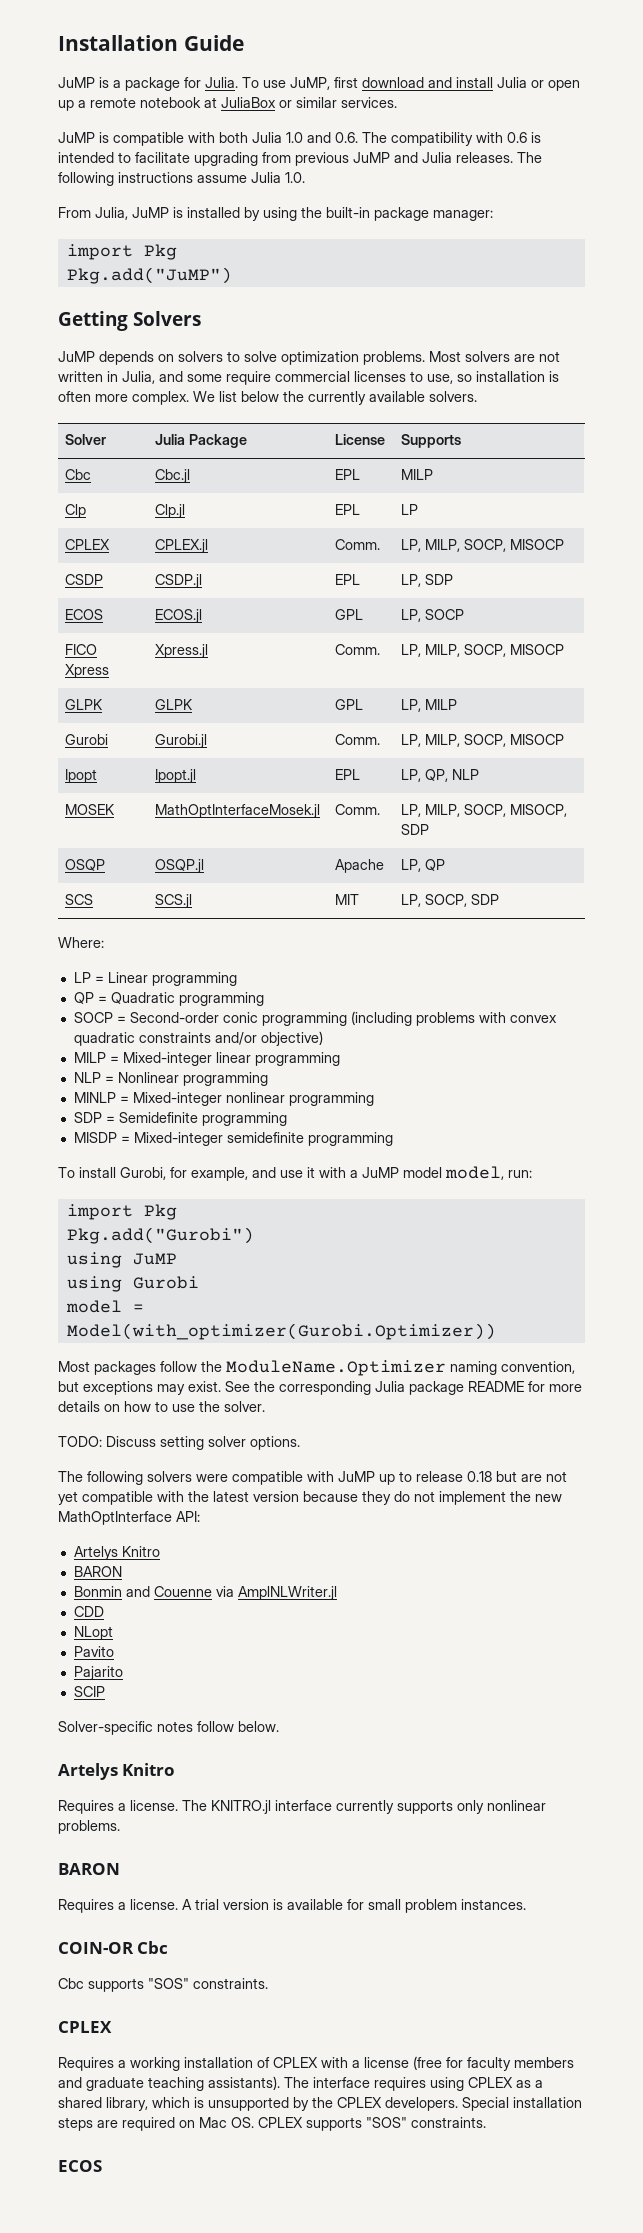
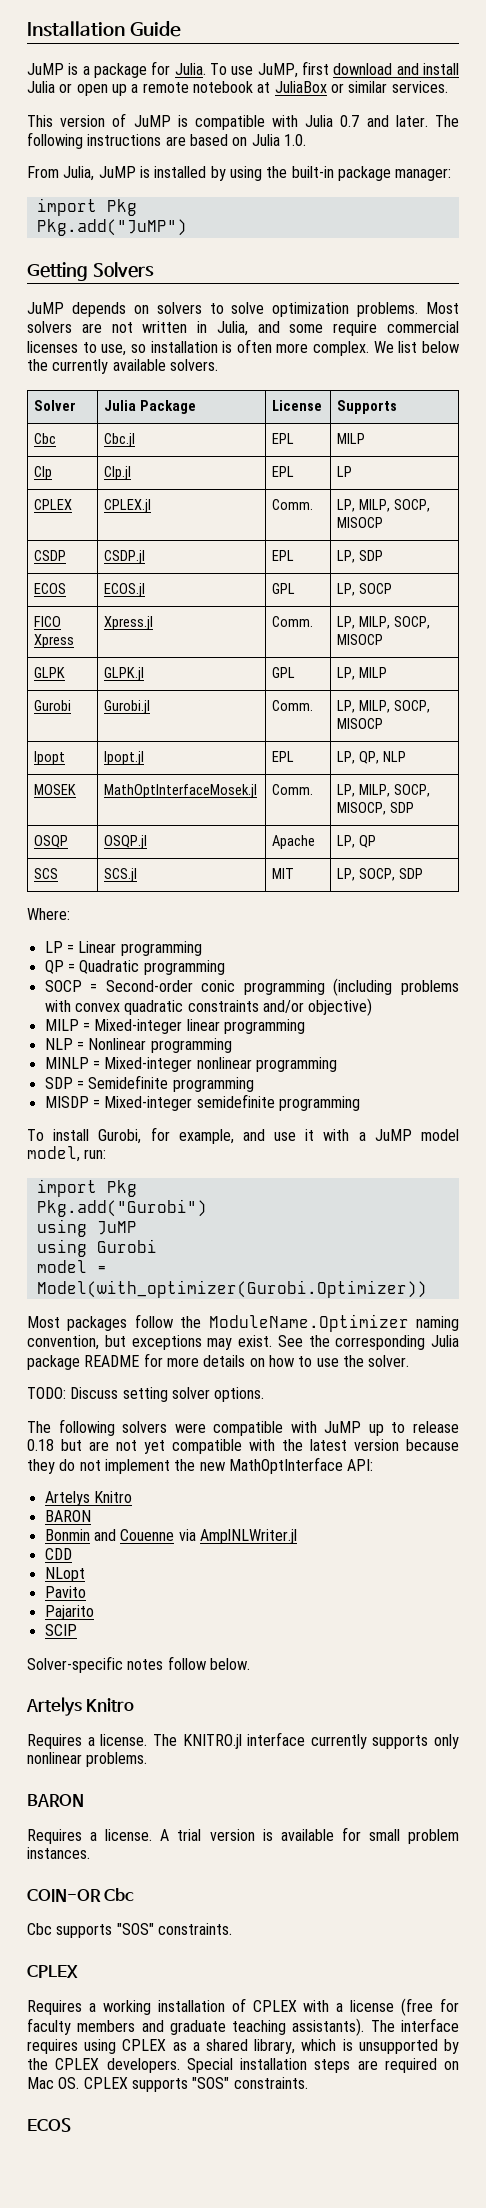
- JuMP is compatible with both Julia 1.0 and 0.6. The compatibility with 0.6 is intended to facilitate upgrading from previous JuMP and Julia releases. The following instructions assume Julia 1.0.
+ This version of JuMP is compatible with Julia 0.7 and later. The following instructions are based on Julia 1.0.
- GLPK | GLPK | GPL | LP, MILP
+ GLPK | GLPK.jl | GPL | LP, MILP

